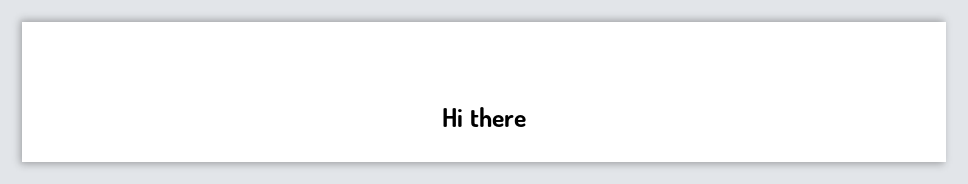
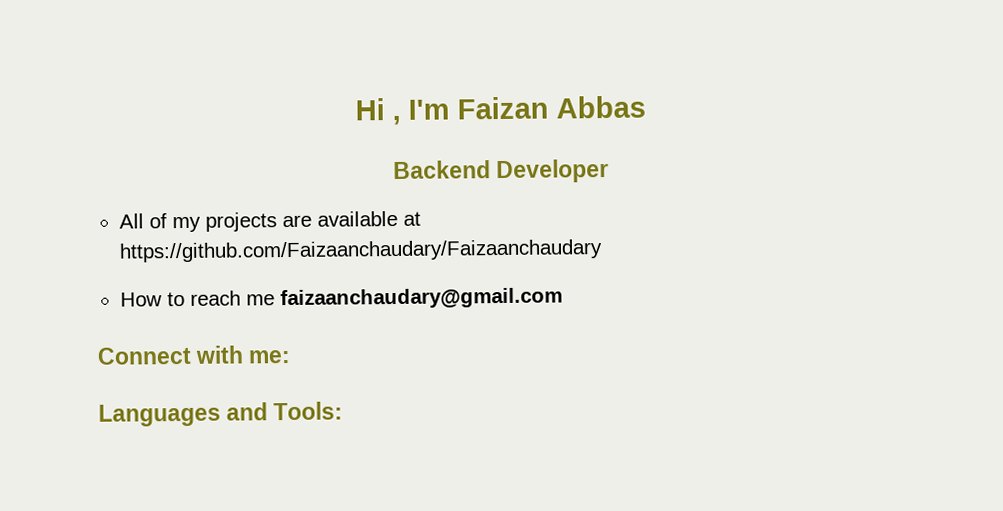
- Hi there
+ Hi , I'm Faizan Abbas
+ Backend Developer
+ All of my projects are available at https://github.com/Faizaanchaudary/Faizaanchaudary
+ How to reach me faizaanchaudary@gmail.com
+ Connect with me:
+ Languages and Tools:

